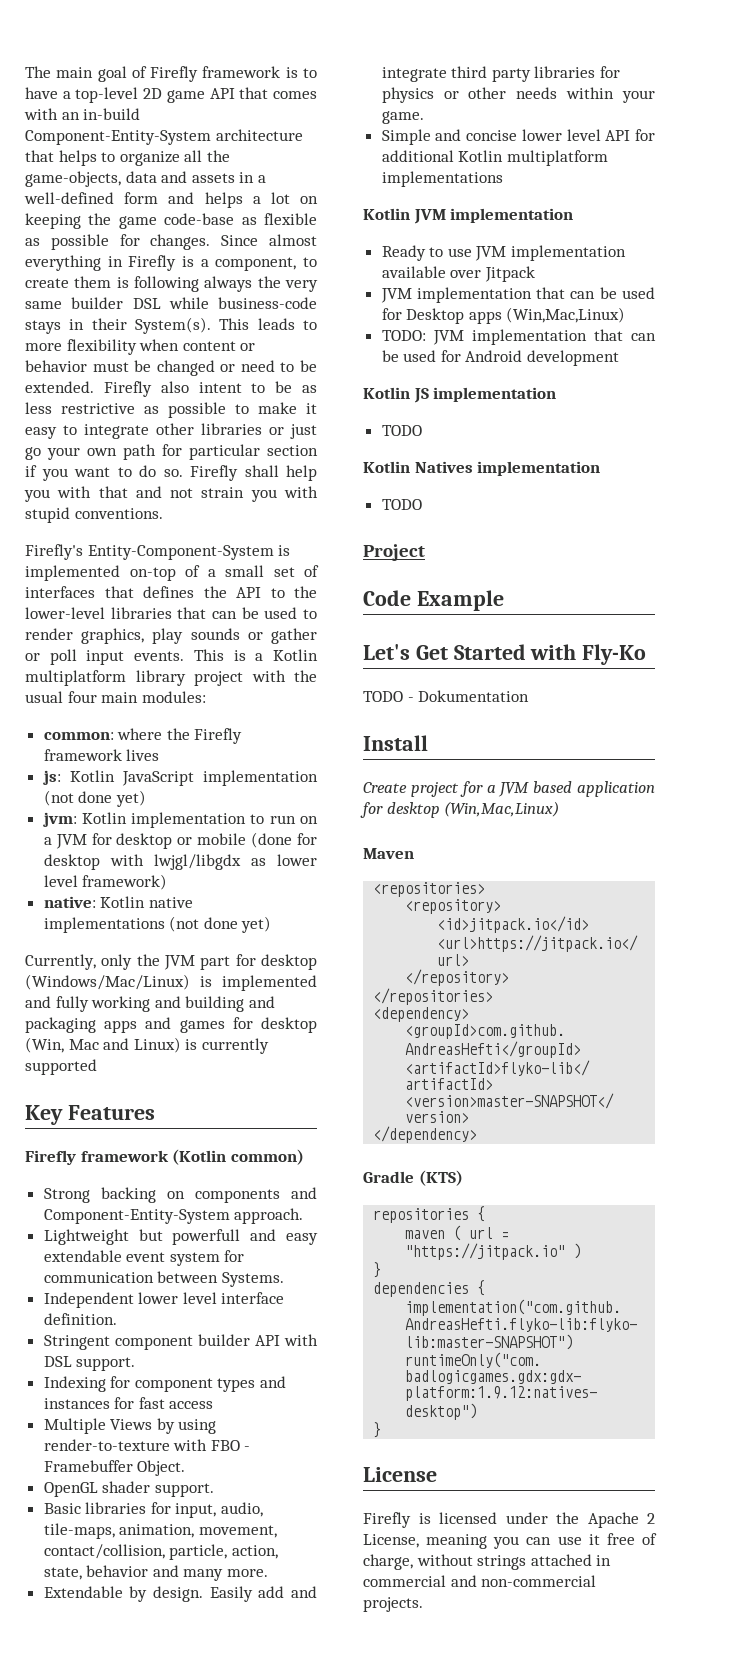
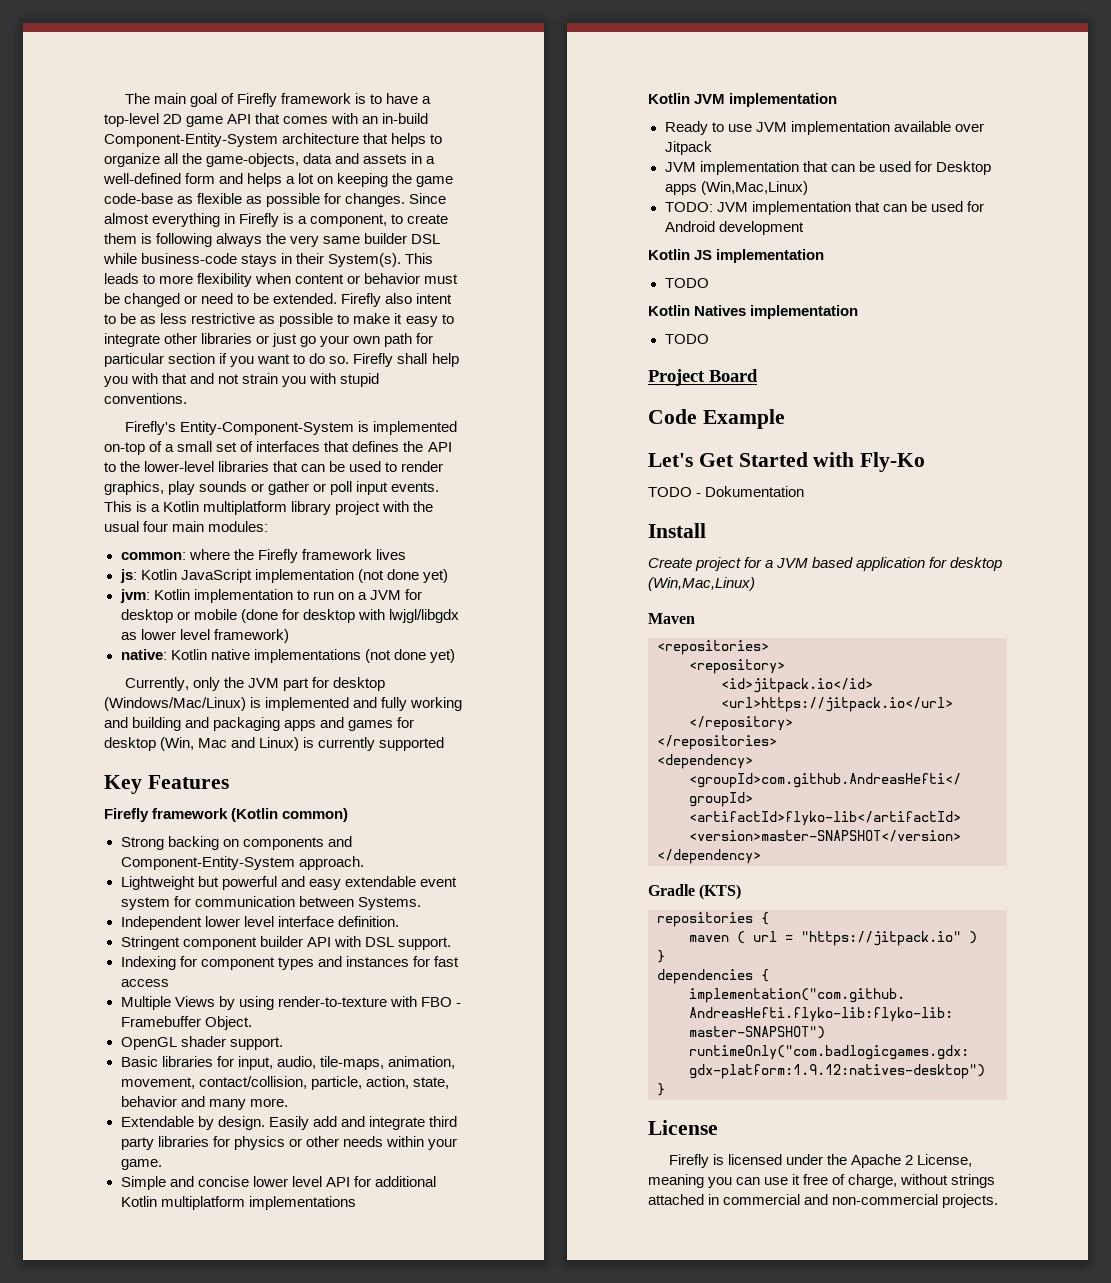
- Lightweight but powerfull and easy extendable event system for communication between Systems.
+ Lightweight but powerful and easy extendable event system for communication between Systems.
- Project
+ Project Board

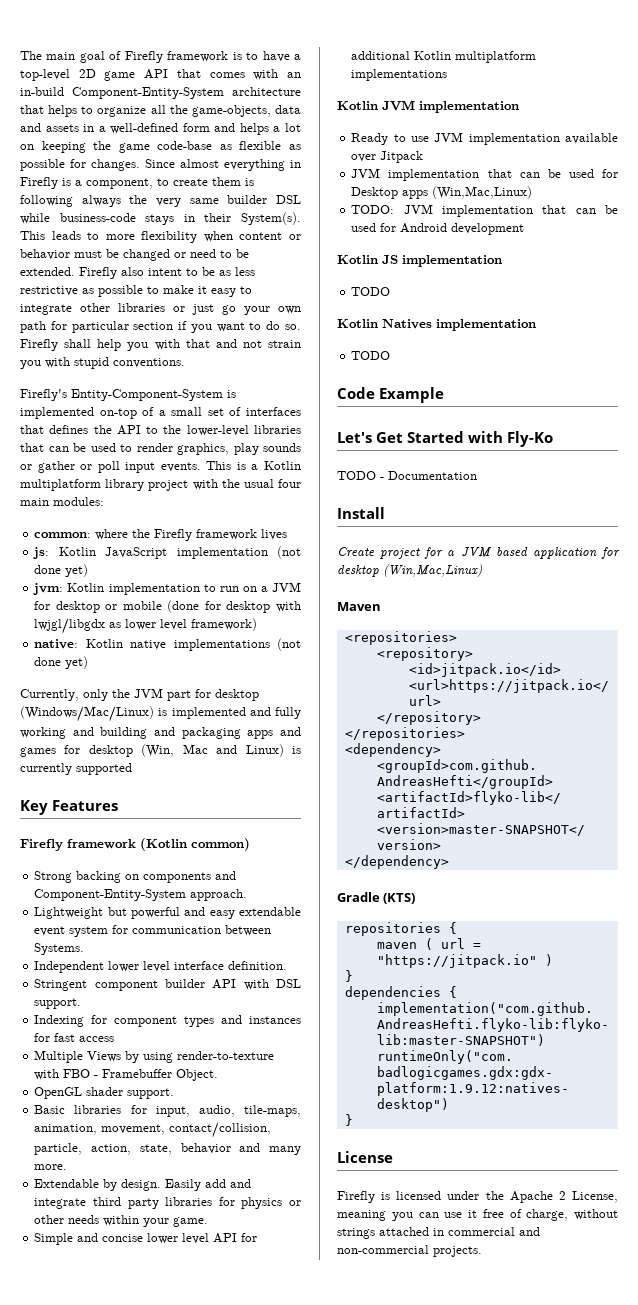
- Project Board
- TODO - Dokumentation
+ TODO - Documentation

